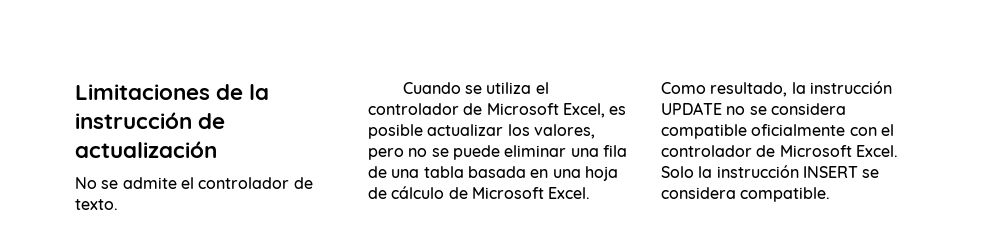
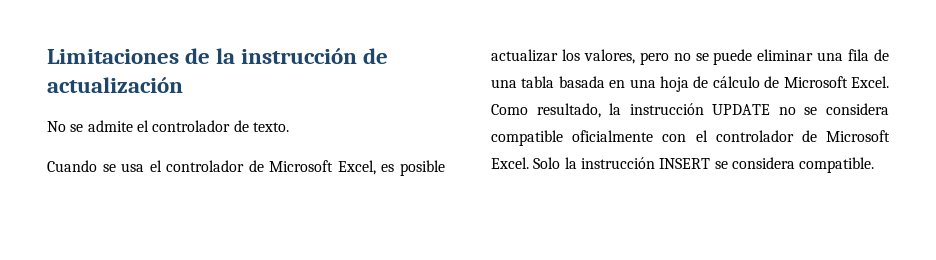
- Cuando se utiliza el controlador de Microsoft Excel, es posible actualizar los valores, pero no se puede eliminar una fila de una tabla basada en una hoja de cálculo de Microsoft Excel.
+ Cuando se usa el controlador de Microsoft Excel, es posible actualizar los valores, pero no se puede eliminar una fila de una tabla basada en una hoja de cálculo de Microsoft Excel.

